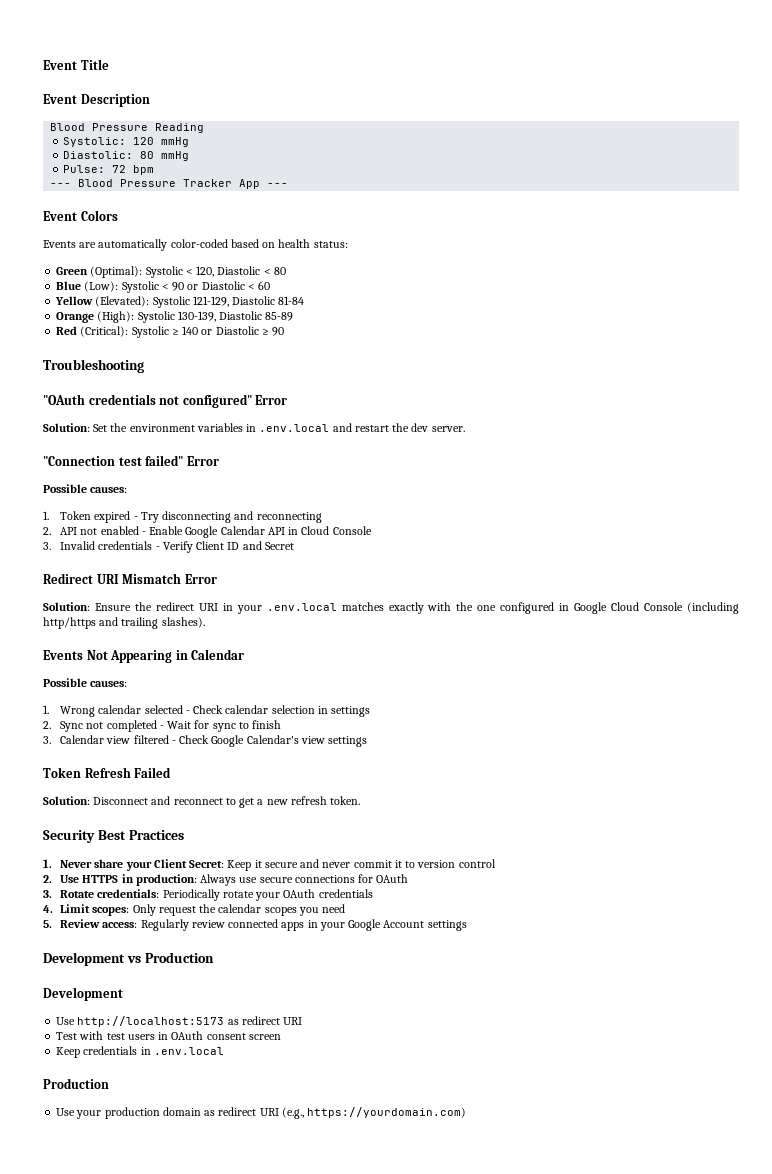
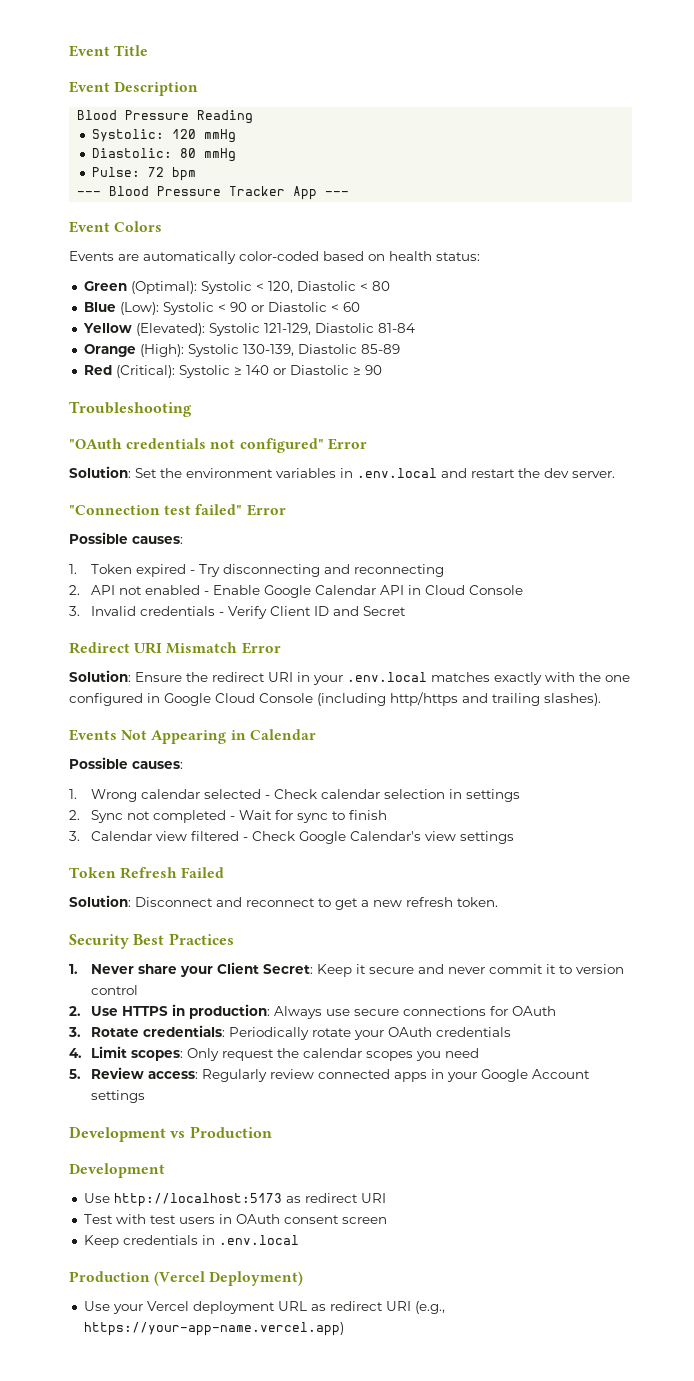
  Keep credentials in .env.local
- Production
+ Production (Vercel Deployment)
- Use your production domain as redirect URI (e.g., https://yourdomain.com)
+ Use your Vercel deployment URL as redirect URI (e.g., https://your-app-name.vercel.app)

